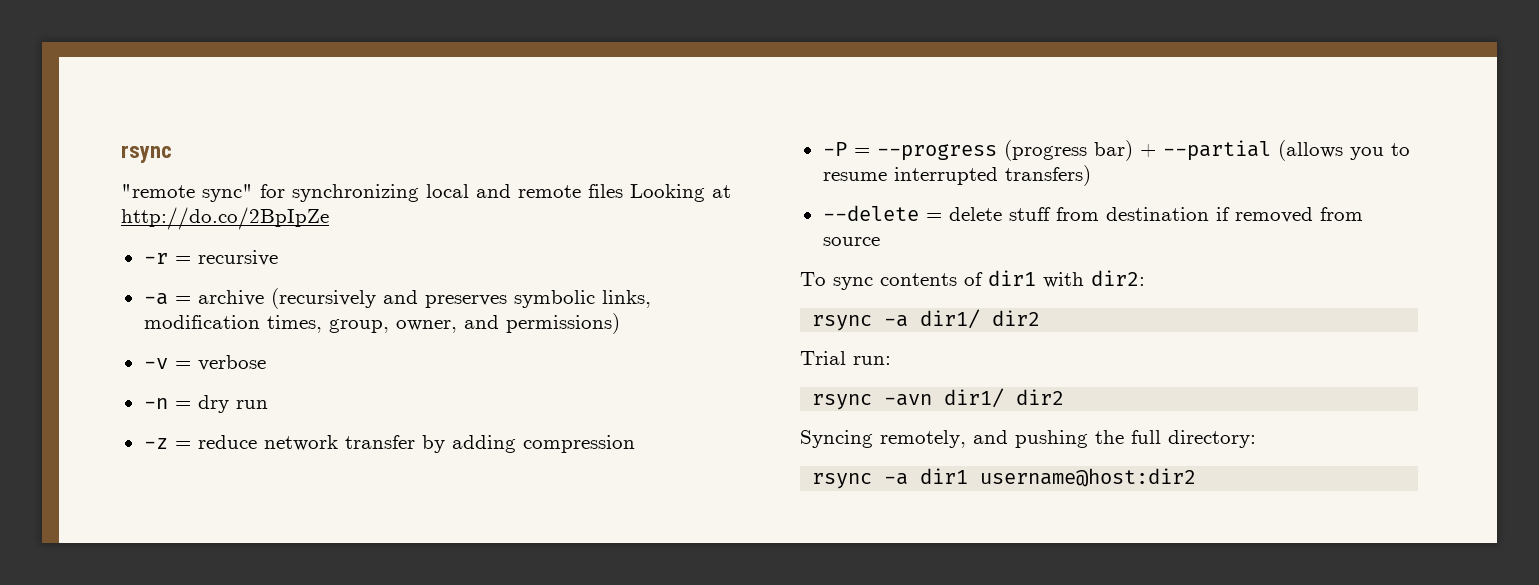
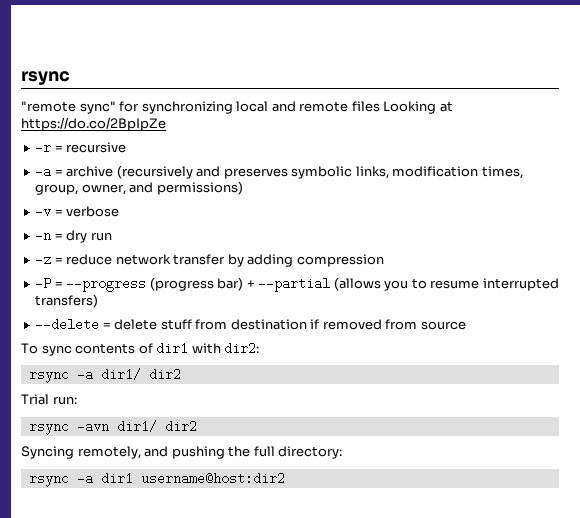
- "remote sync" for synchronizing local and remote files Looking at http://do.co/2BpIpZe
+ "remote sync" for synchronizing local and remote files Looking at https://do.co/2BpIpZe

